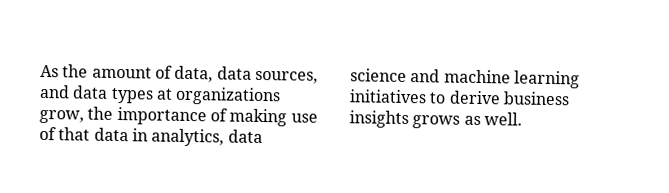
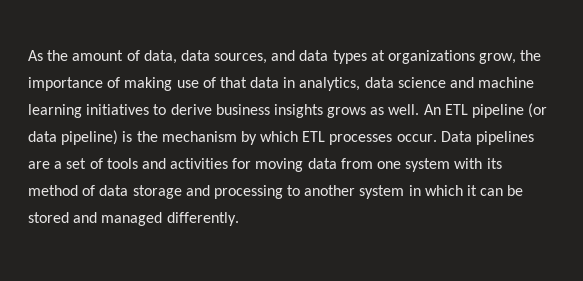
+ An ETL pipeline (or data pipeline) is the mechanism by which ETL processes occur. Data pipelines are a set of tools and activities for moving data from one system with its method of data storage and processing to another system in which it can be stored and managed differently.

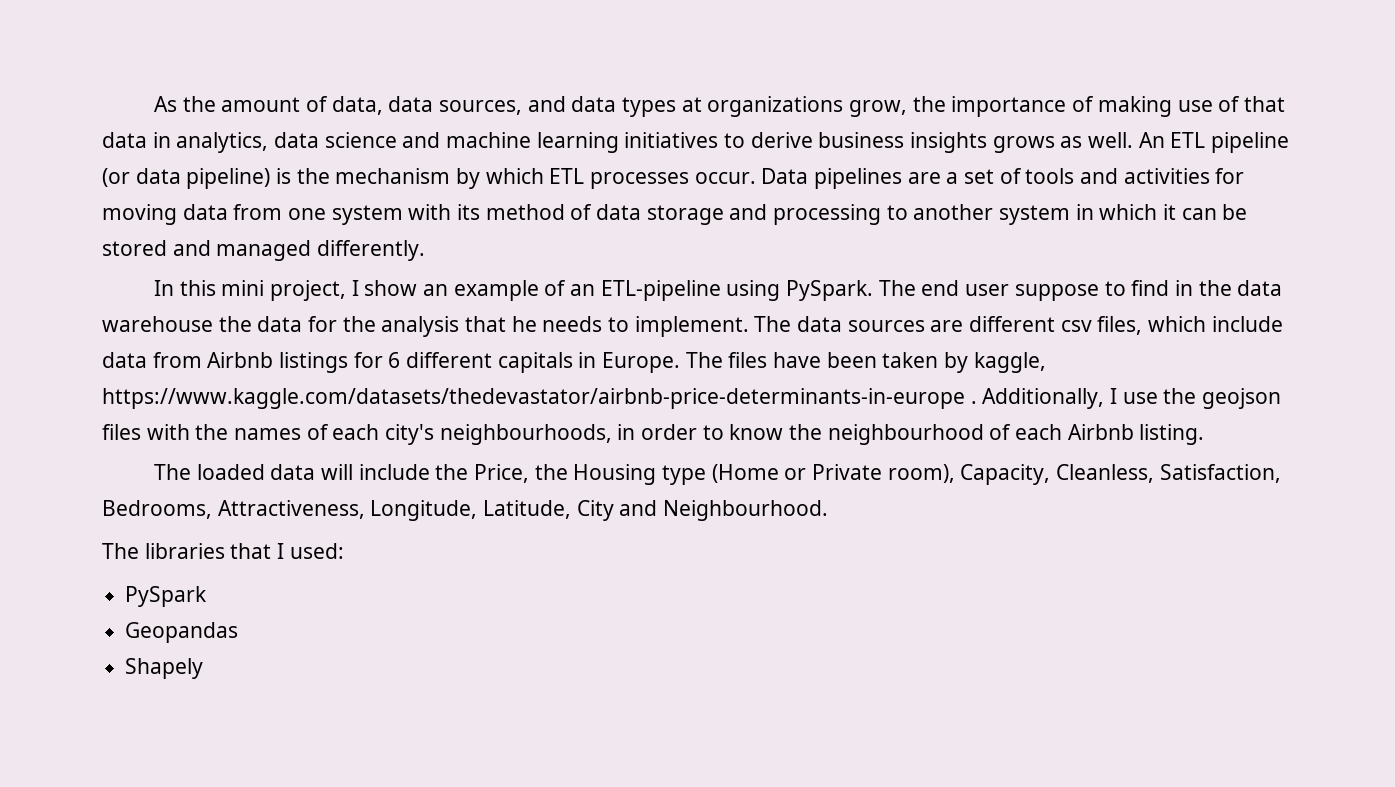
+ In this mini project, I show an example of an ETL-pipeline using PySpark. The end user suppose to find in the data warehouse the data for the analysis that he needs to implement. The data sources are different csv files, which include data from Airbnb listings for 6 different capitals in Europe. The files have been taken by kaggle, https://www.kaggle.com/datasets/thedevastator/airbnb-price-determinants-in-europe . Additionally, I use the geojson files with the names of each city's neighbourhoods, in order to know the neighbourhood of each Airbnb listing.
+ The loaded data will include the Price, the Housing type (Home or Private room), Capacity, Cleanless, Satisfaction, Bedrooms, Attractiveness, Longitude, Latitude, City and Neighbourhood.
+ The libraries that I used:
+ PySpark
+ Geopandas
+ Shapely

